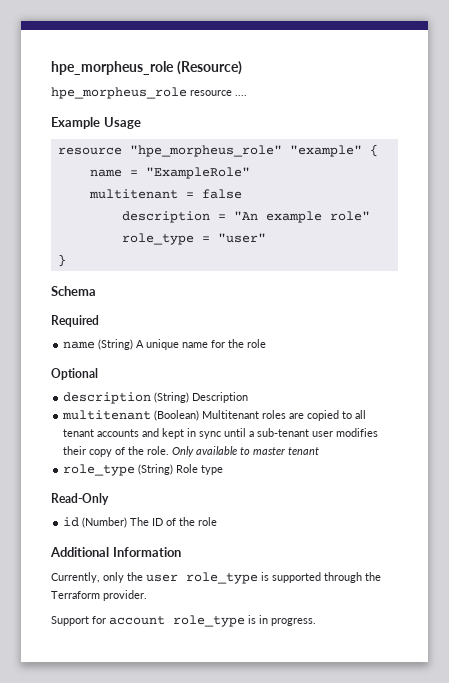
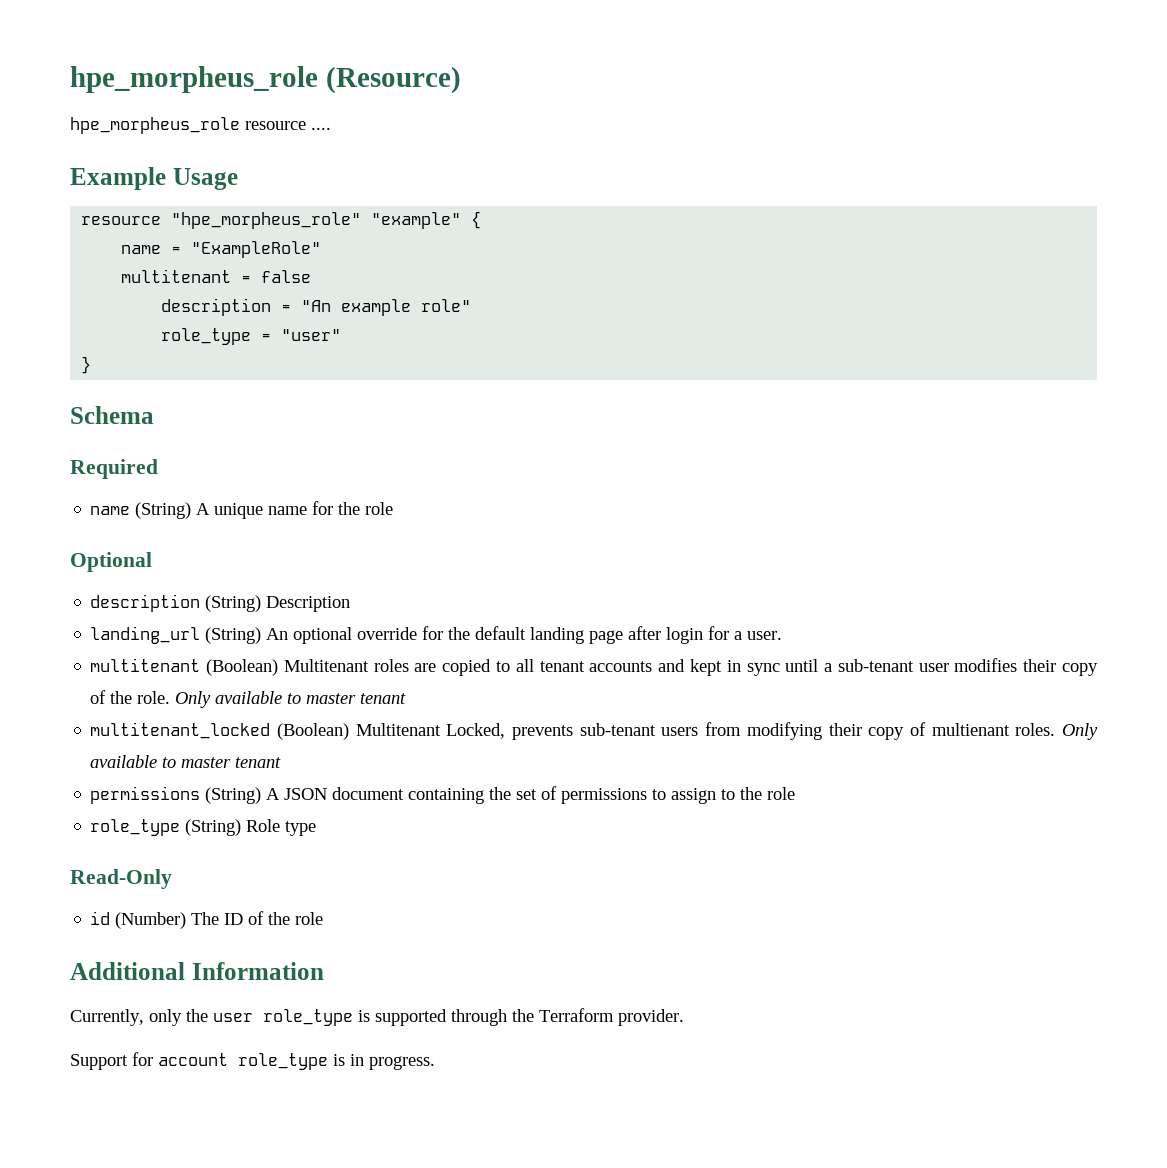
+ landing_url (String) An optional override for the default landing page after login for a user.
+ multitenant_locked (Boolean) Multitenant Locked, prevents sub-tenant users from modifying their copy of multienant roles. Only available to master tenant
+ permissions (String) A JSON document containing the set of permissions to assign to the role

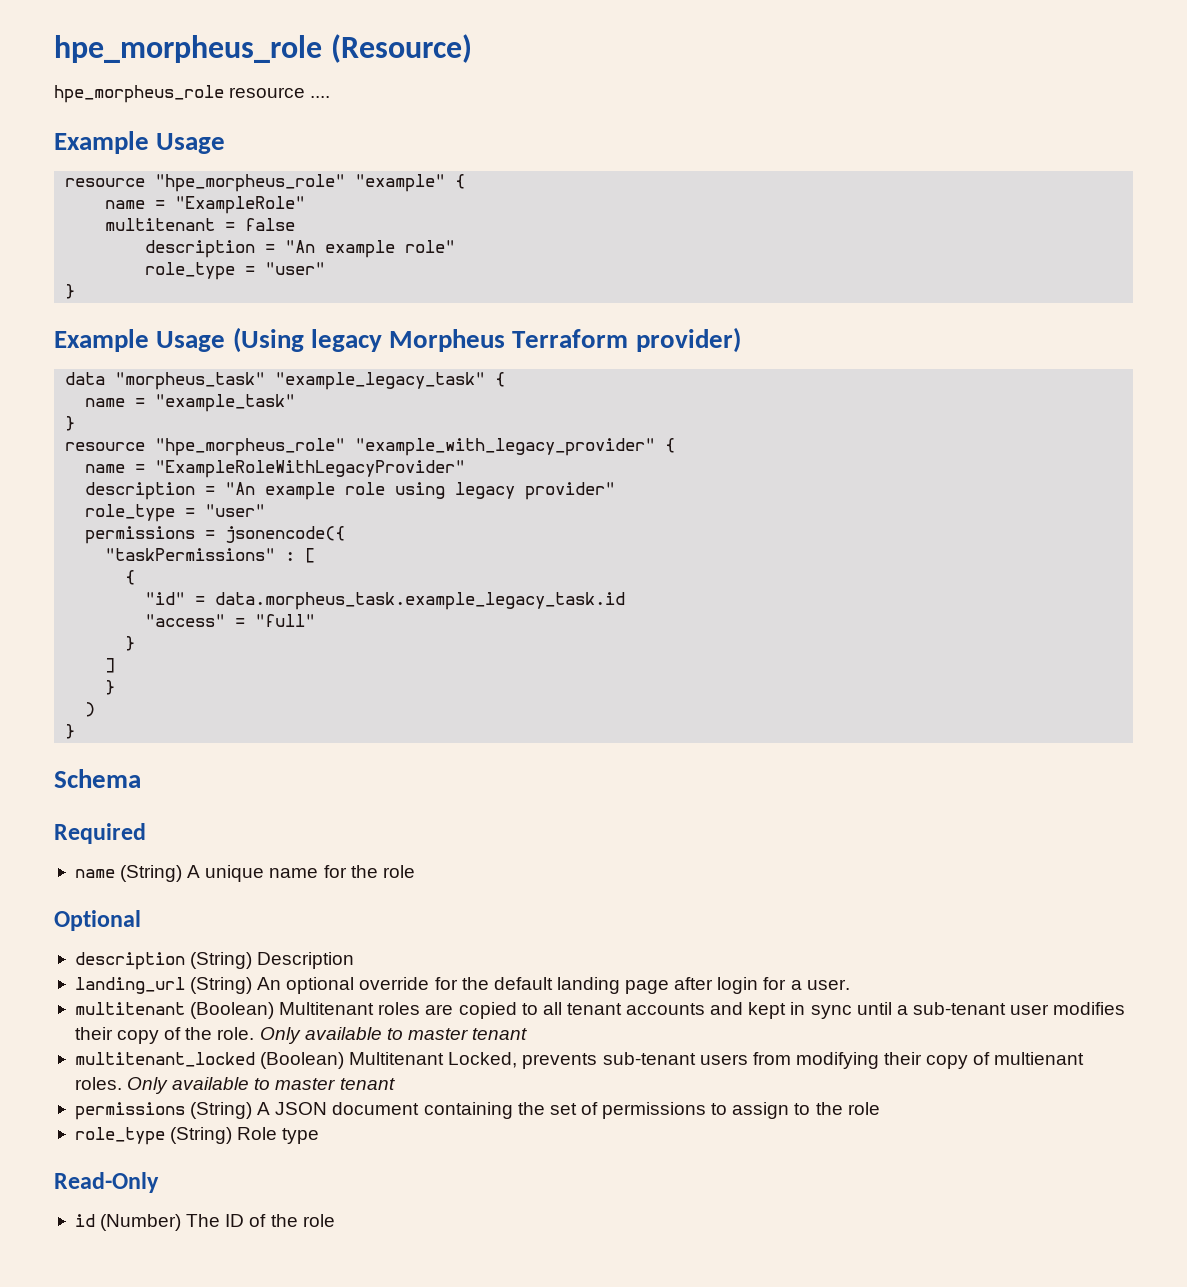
+ Example Usage (Using legacy Morpheus Terraform provider)
+ data "morpheus_task" "example_legacy_task" {
+ name = "example_task"
+ }
+ resource "hpe_morpheus_role" "example_with_legacy_provider" {
+ name = "ExampleRoleWithLegacyProvider"
+ description = "An example role using legacy provider"
+ role_type = "user"
+ permissions = jsonencode({
+ "taskPermissions" : [
+ {
+ "id" = data.morpheus_task.example_legacy_task.id
+ "access" = "full"
+ }
+ ]
+ }
+ )
+ }
- Additional Information
- Currently, only the user role_type is supported through the Terraform provider.
- Support for account role_type is in progress.

